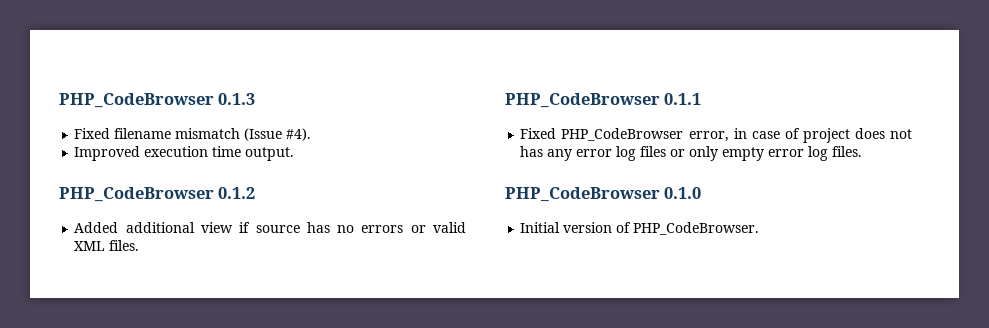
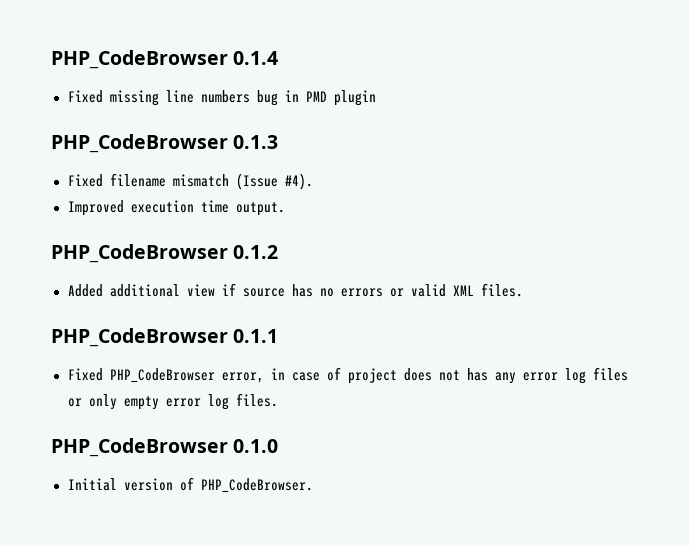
+ PHP_CodeBrowser 0.1.4
+ Fixed missing line numbers bug in PMD plugin

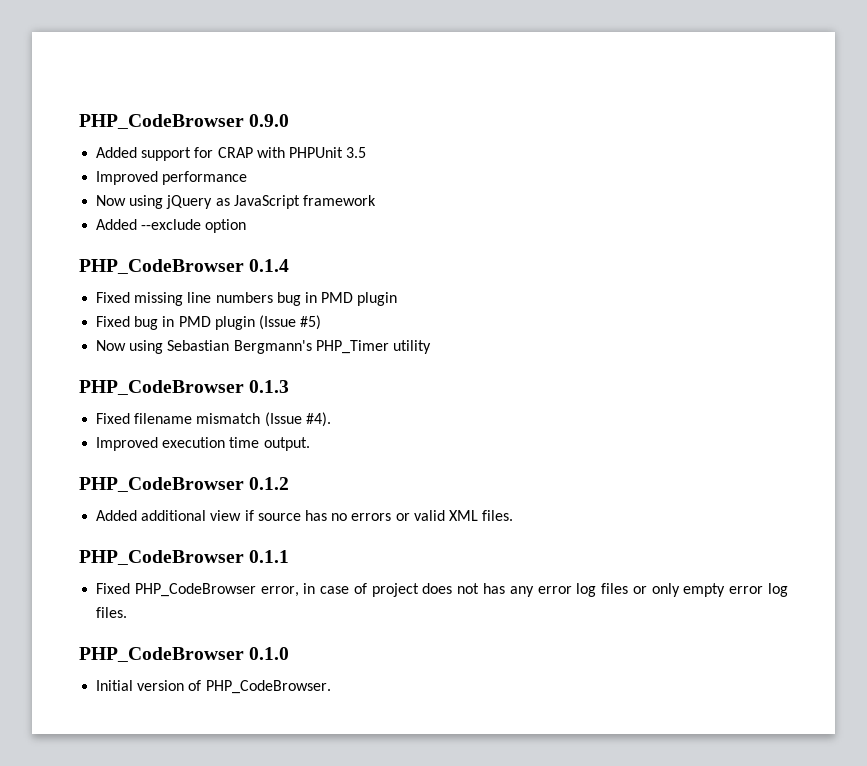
+ PHP_CodeBrowser 0.9.0
+ Added support for CRAP with PHPUnit 3.5
+ Improved performance
+ Now using jQuery as JavaScript framework
+ Added --exclude option
+ Fixed bug in PMD plugin (Issue #5)
+ Now using Sebastian Bergmann's PHP_Timer utility

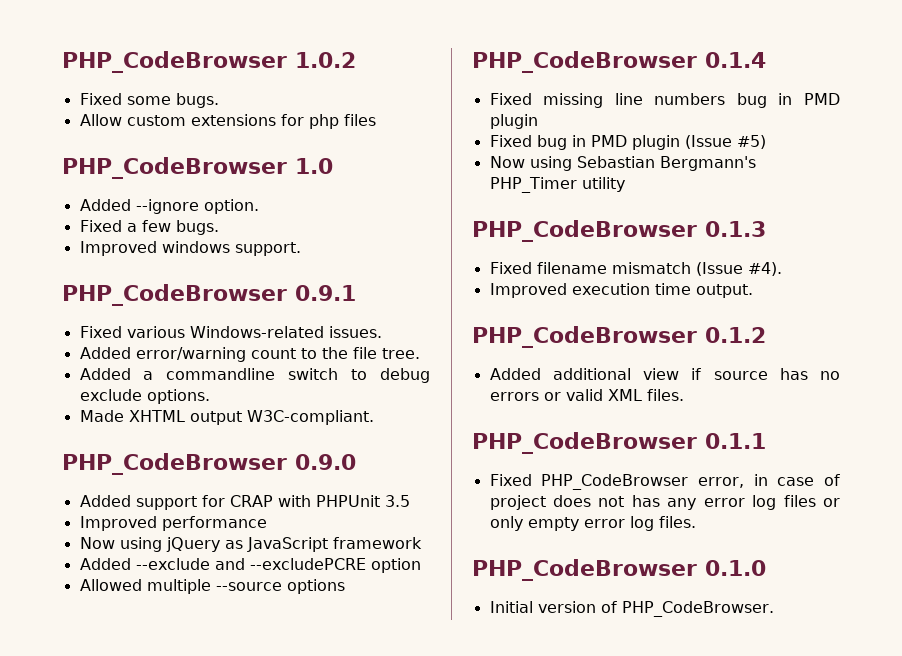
+ PHP_CodeBrowser 1.0.2
+ Fixed some bugs.
+ Allow custom extensions for php files
+ PHP_CodeBrowser 1.0
+ Added --ignore option.
+ Fixed a few bugs.
+ Improved windows support.
+ PHP_CodeBrowser 0.9.1
+ Fixed various Windows-related issues.
+ Added error/warning count to the file tree.
+ Added a commandline switch to debug exclude options.
+ Made XHTML output W3C-compliant.
- Added --exclude option
+ Added --exclude and --excludePCRE option
+ Allowed multiple --source options

